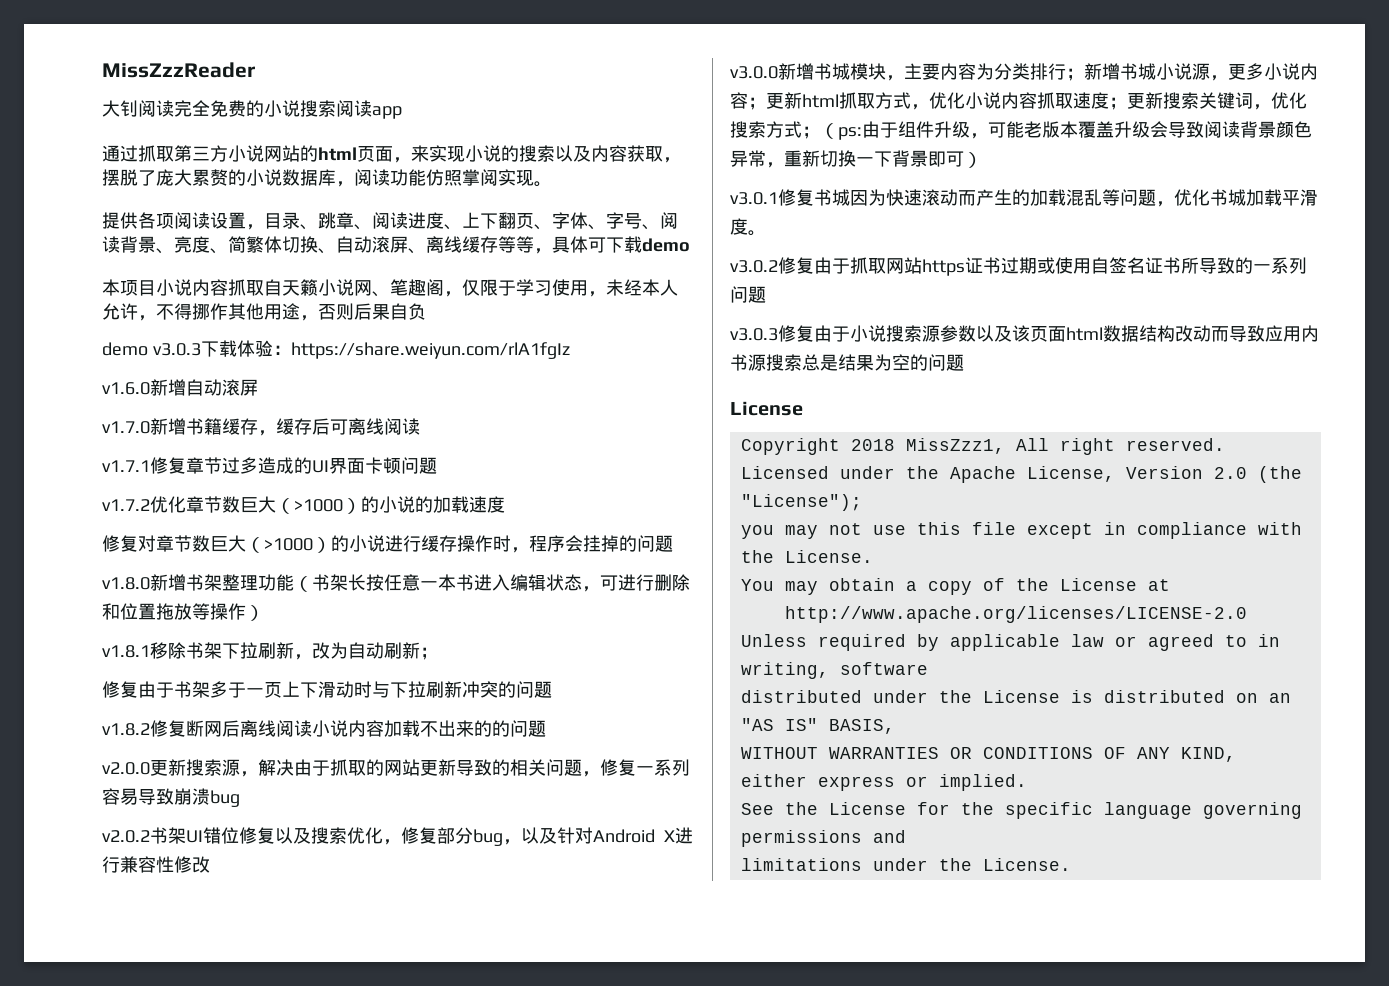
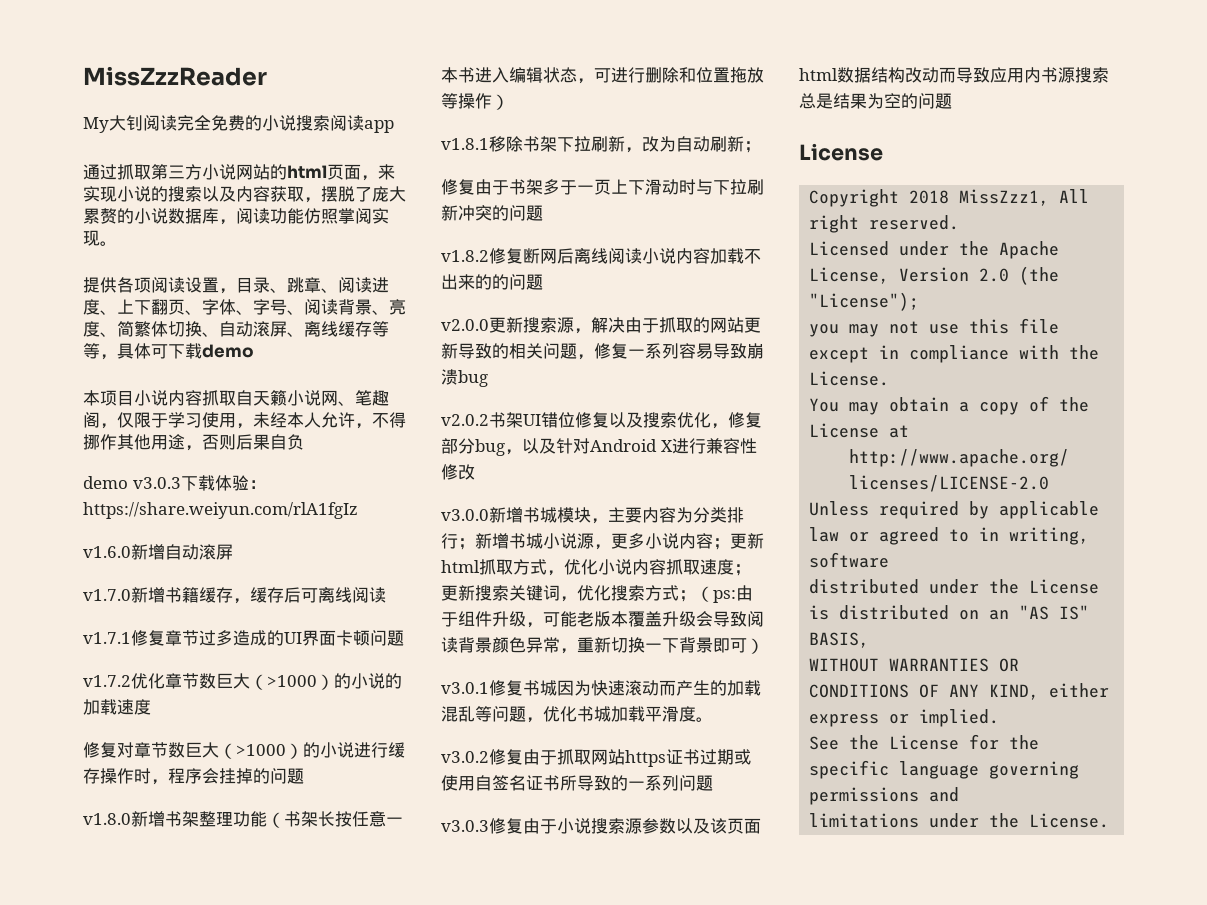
- 大钊阅读完全免费的小说搜索阅读app
+ My大钊阅读完全免费的小说搜索阅读app

